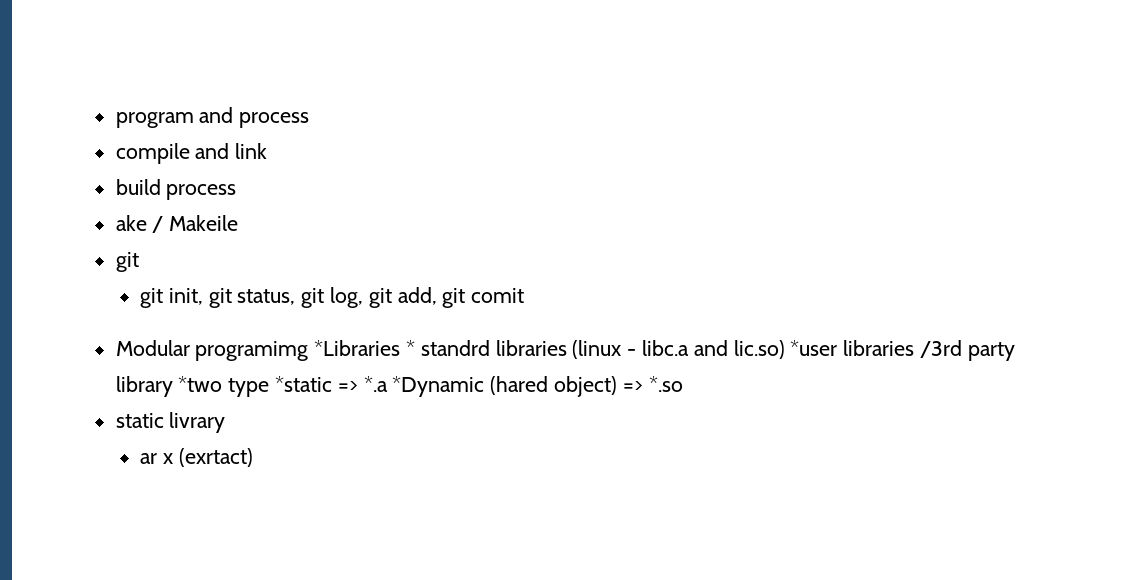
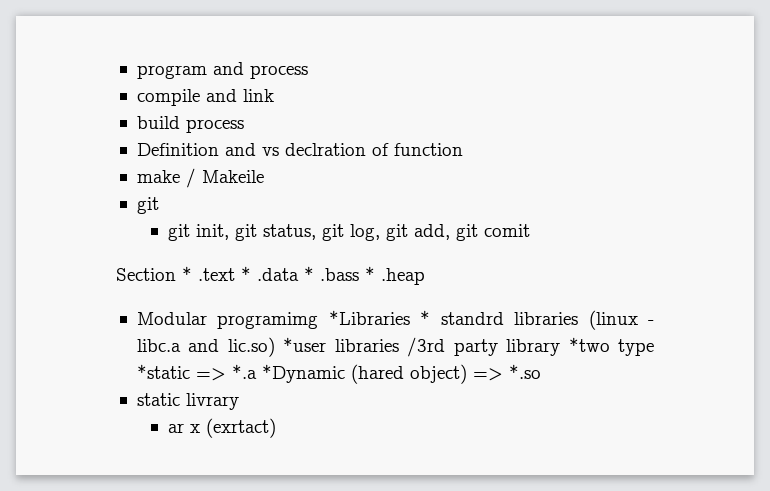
- ake / Makeile
+ Definition and vs declration of function
+ make / Makeile
+ Section * .text * .data * .bass * .heap

